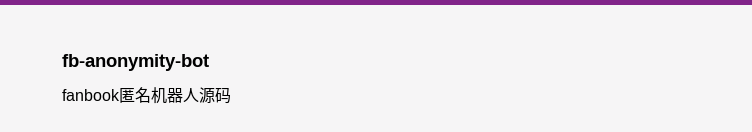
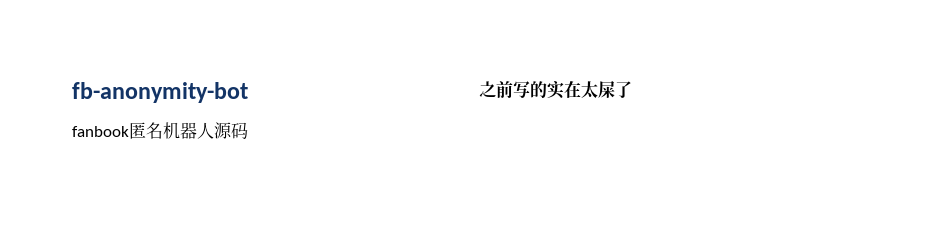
+ 之前写的实在太屎了

